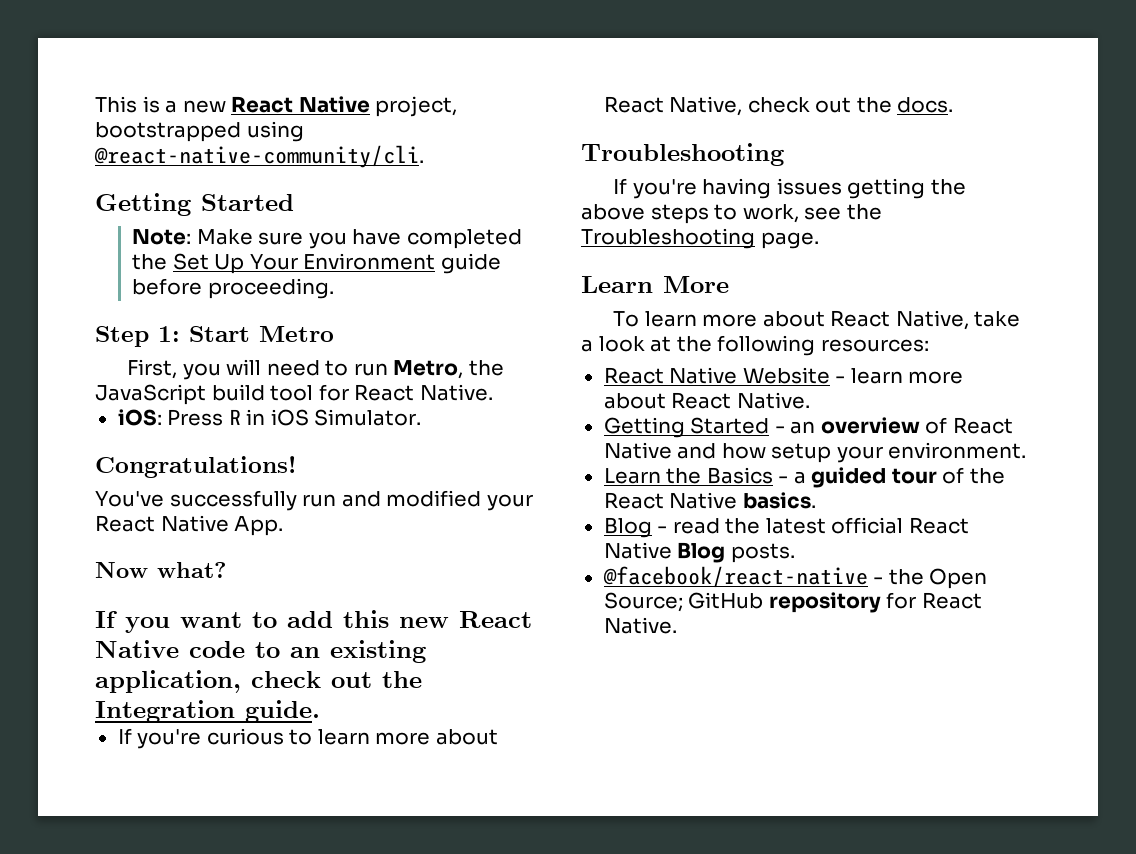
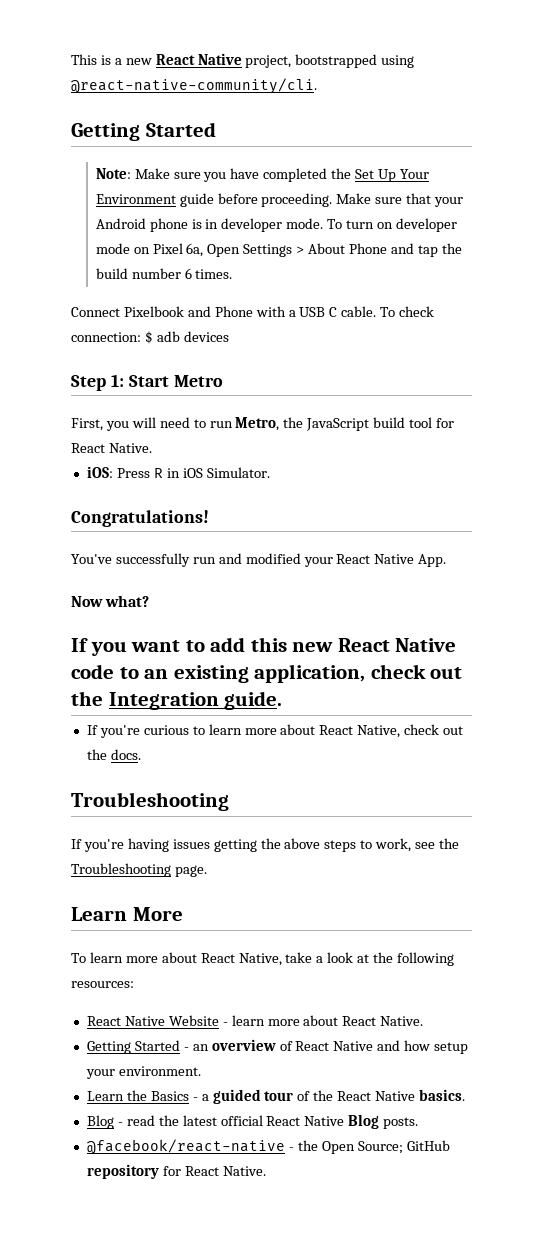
+ Make sure that your Android phone is in developer mode. To turn on developer mode on Pixel 6a, Open Settings > About Phone and tap the build number 6 times.
+ Connect Pixelbook and Phone with a USB C cable. To check connection: $ adb devices

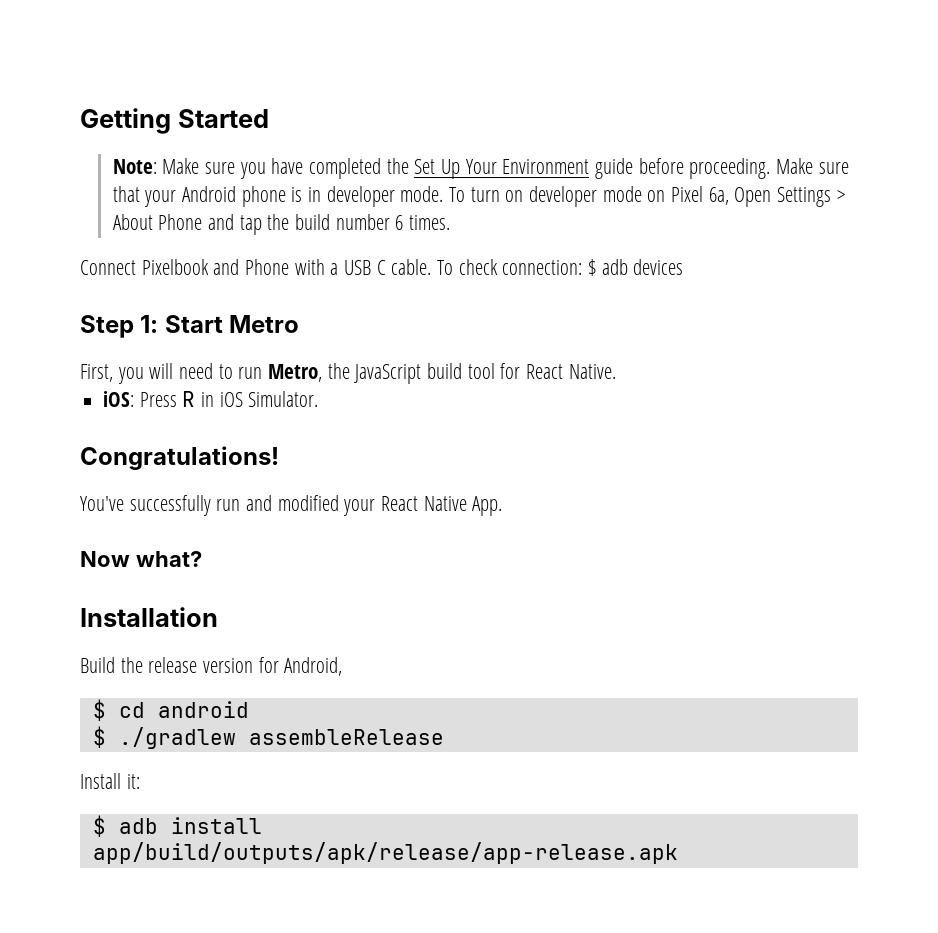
- This is a new React Native project, bootstrapped using @react-native-community/cli.
- If you want to add this new React Native code to an existing application, check out the Integration guide.
- If you're curious to learn more about React Native, check out the docs.
- Troubleshooting
- If you're having issues getting the above steps to work, see the Troubleshooting page.
- Learn More
- To learn more about React Native, take a look at the following resources:
- React Native Website - learn more about React Native.
- Getting Started - an overview of React Native and how setup your environment.
- Learn the Basics - a guided tour of the React Native basics.
- Blog - read the latest official React Native Blog posts.
- @facebook/react-native - the Open Source; GitHub repository for React Native.
+ Installation
+ Build the release version for Android,
+ $ cd android
+ $ ./gradlew assembleRelease
+ Install it:
+ $ adb install app/build/outputs/apk/release/app-release.apk

